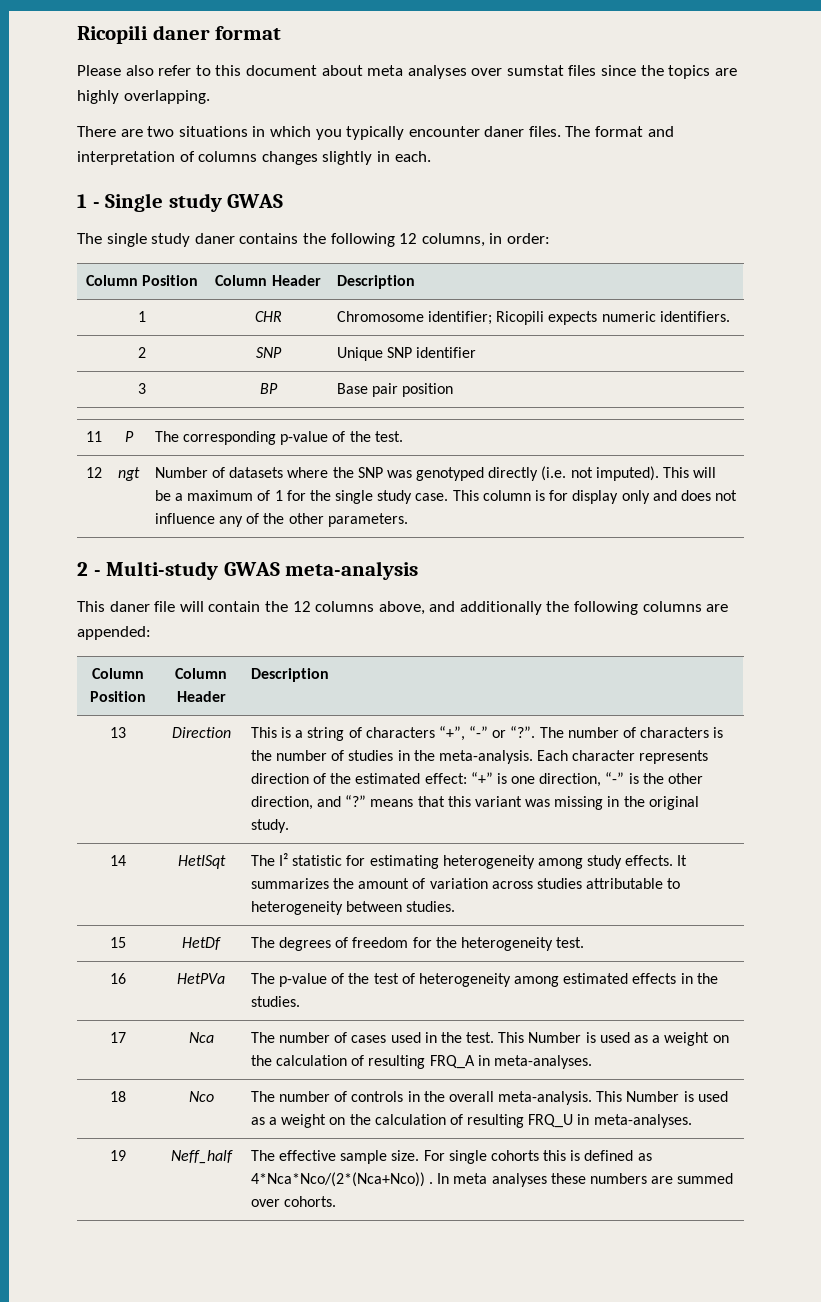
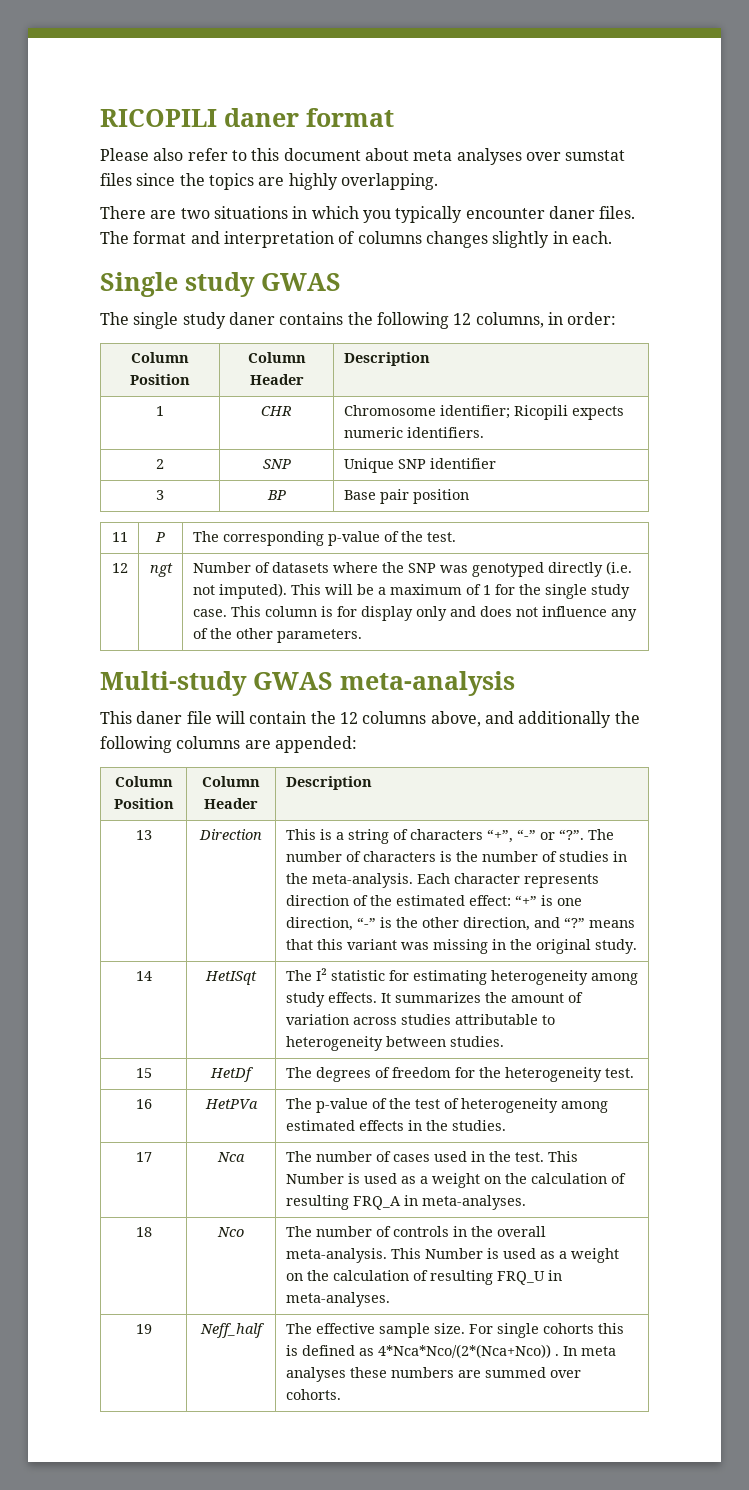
- Ricopili daner format
+ RICOPILI daner format
- 1 - Single study GWAS
+ Single study GWAS
- 2 - Multi-study GWAS meta-analysis
+ Multi-study GWAS meta-analysis

